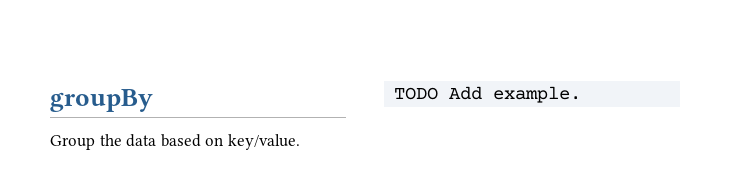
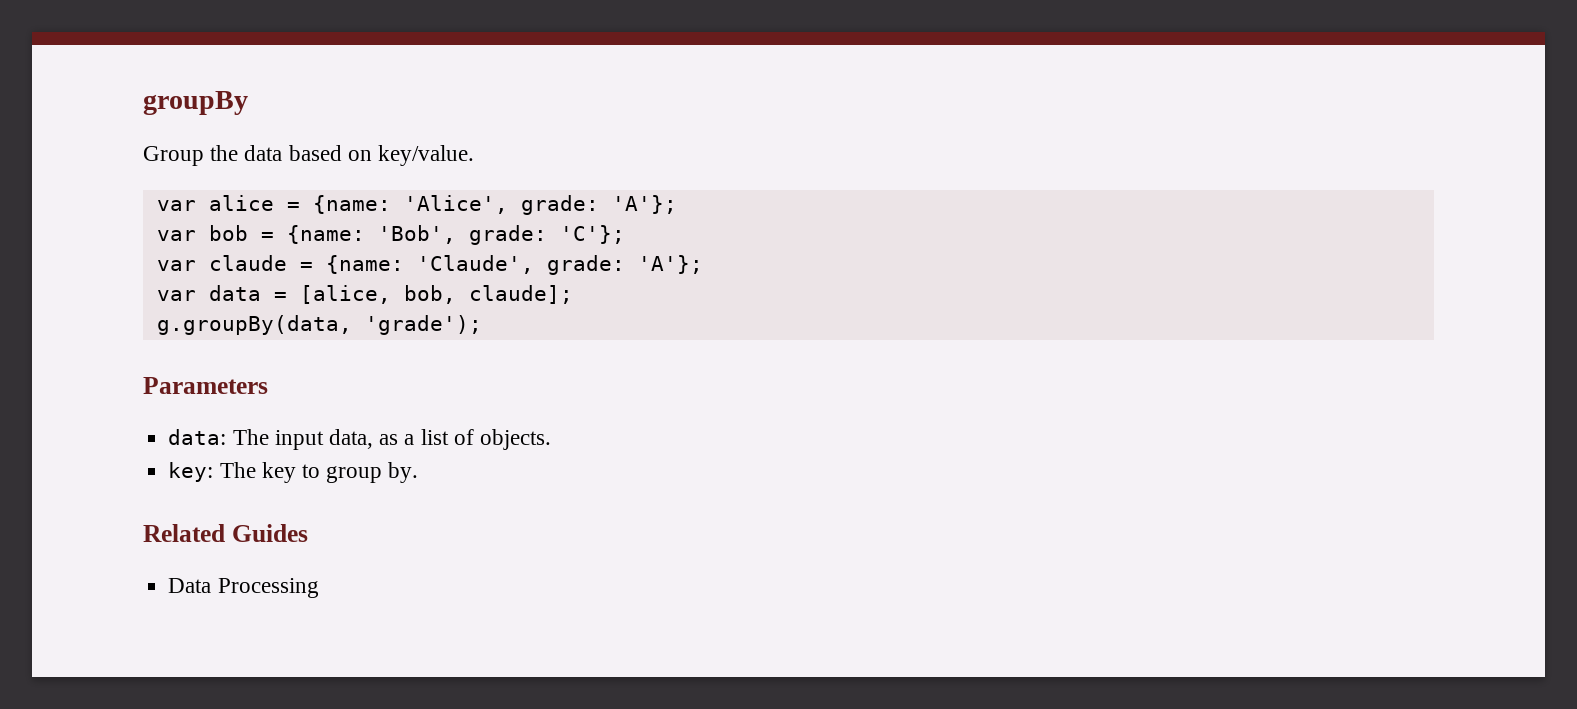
- TODO Add example.
+ var alice = {name: 'Alice', grade: 'A'};
+ var bob = {name: 'Bob', grade: 'C'};
+ var claude = {name: 'Claude', grade: 'A'};
+ var data = [alice, bob, claude];
+ g.groupBy(data, 'grade');
+ Parameters
+ data: The input data, as a list of objects.
+ key: The key to group by.
+ Related Guides
+ Data Processing

